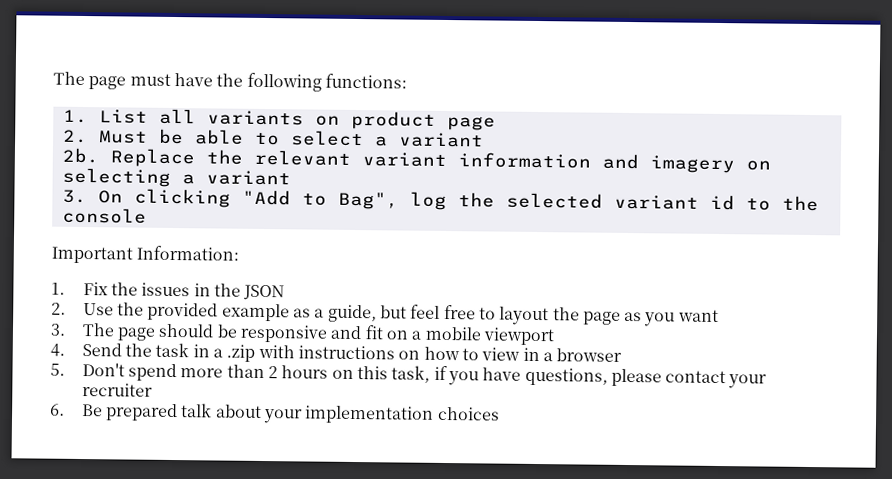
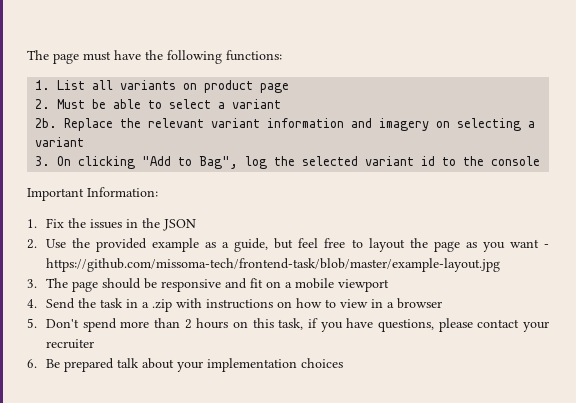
- 2. Use the provided example as a guide, but feel free to layout the page as you want
+ 2. Use the provided example as a guide, but feel free to layout the page as you want - https://github.com/missoma-tech/frontend-task/blob/master/example-layout.jpg

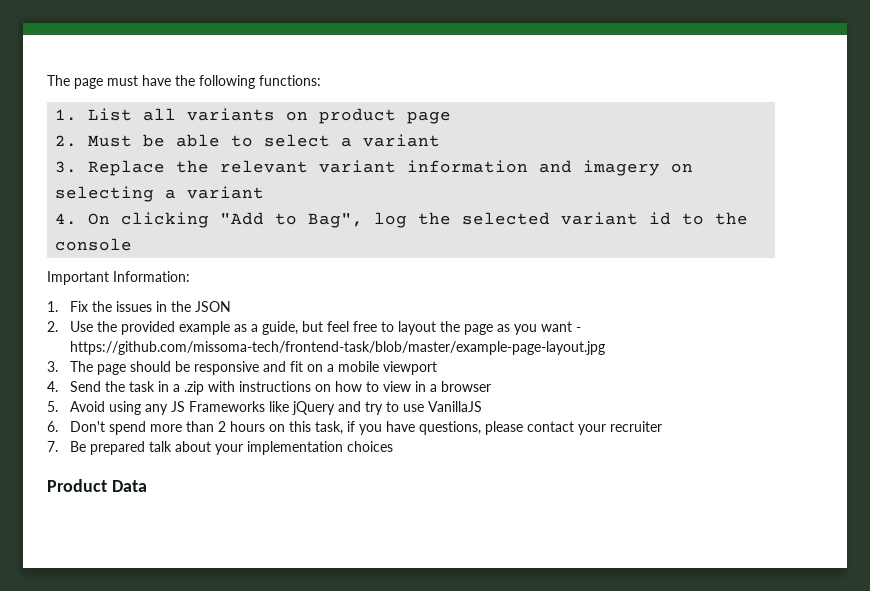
- 2b. Replace the relevant variant information and imagery on selecting a variant
+ 3. Replace the relevant variant information and imagery on selecting a variant
- 3. On clicking "Add to Bag", log the selected variant id to the console
+ 4. On clicking "Add to Bag", log the selected variant id to the console
- 2. Use the provided example as a guide, but feel free to layout the page as you want - https://github.com/missoma-tech/frontend-task/blob/master/example-layout.jpg
+ 2. Use the provided example as a guide, but feel free to layout the page as you want - https://github.com/missoma-tech/frontend-task/blob/master/example-page-layout.jpg
- 5. Don't spend more than 2 hours on this task, if you have questions, please contact your recruiter
+ 5. Avoid using any JS Frameworks like jQuery and try to use VanillaJS
+ 6. Don't spend more than 2 hours on this task, if you have questions, please contact your recruiter
- 6. Be prepared talk about your implementation choices
+ 7. Be prepared talk about your implementation choices
+ Product Data

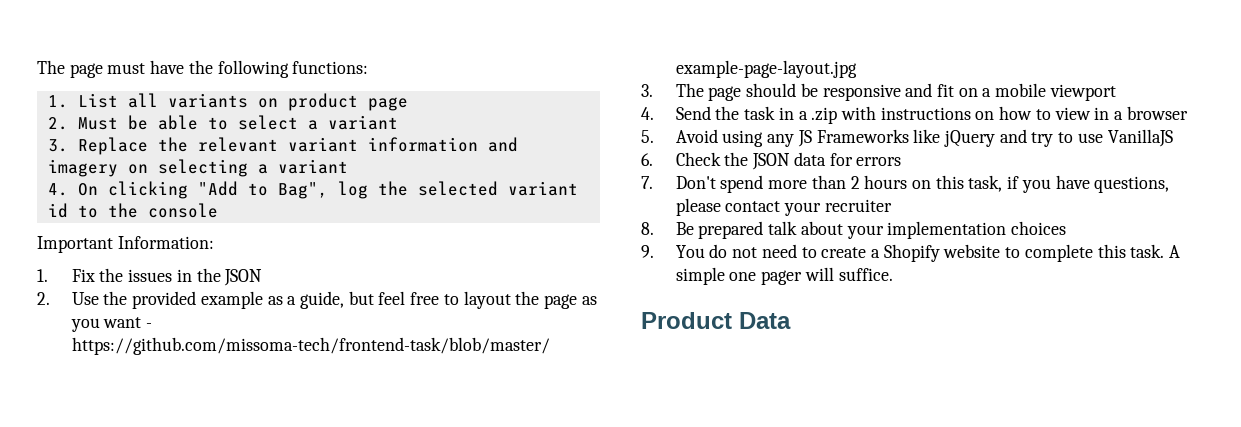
- 6. Don't spend more than 2 hours on this task, if you have questions, please contact your recruiter
+ 6. Check the JSON data for errors
+ 7. Don't spend more than 2 hours on this task, if you have questions, please contact your recruiter
- 7. Be prepared talk about your implementation choices
+ 8. Be prepared talk about your implementation choices
+ 9. You do not need to create a Shopify website to complete this task. A simple one pager will suffice.

